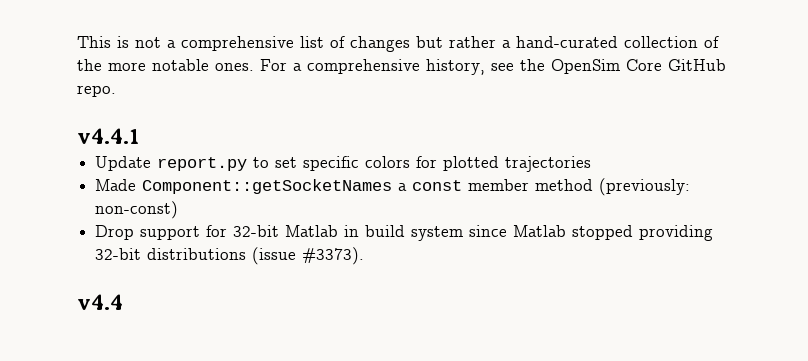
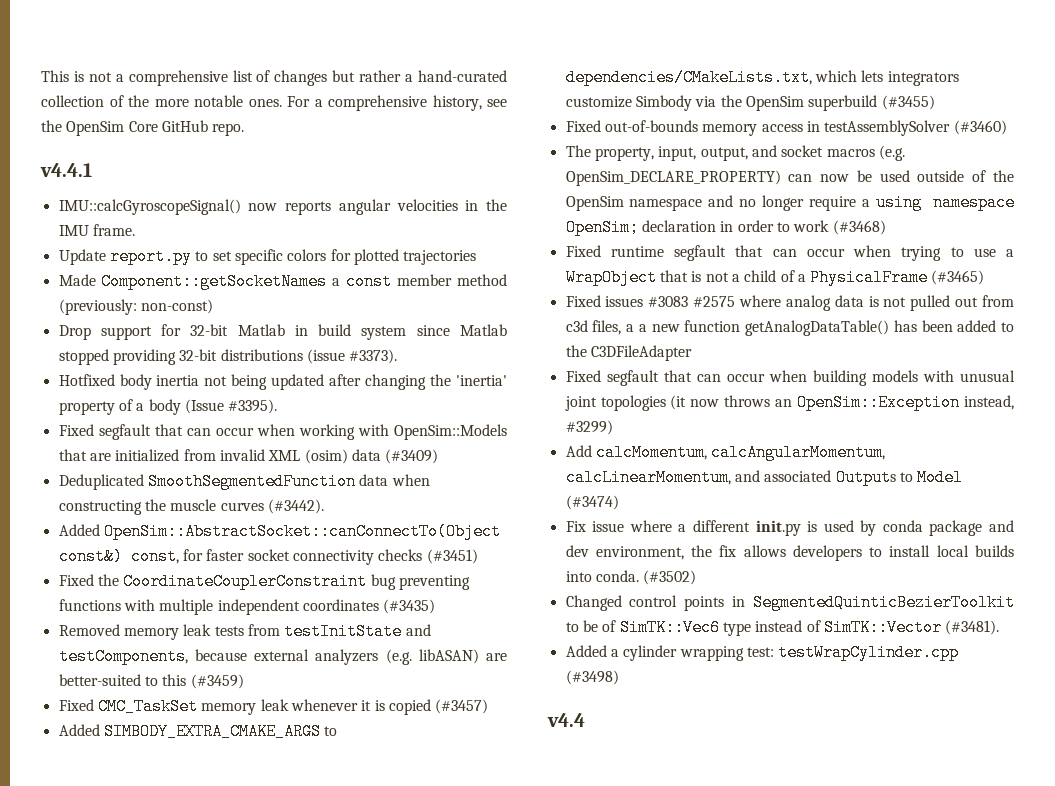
+ IMU::calcGyroscopeSignal() now reports angular velocities in the IMU frame.
+ Hotfixed body inertia not being updated after changing the 'inertia' property of a body (Issue #3395).
+ Fixed segfault that can occur when working with OpenSim::Models that are initialized from invalid XML (osim) data (#3409)
+ Deduplicated SmoothSegmentedFunction data when constructing the muscle curves (#3442).
+ Added OpenSim::AbstractSocket::canConnectTo(Object const&) const, for faster socket connectivity checks (#3451)
+ Fixed the CoordinateCouplerConstraint bug preventing functions with multiple independent coordinates (#3435)
+ Removed memory leak tests from testInitState and testComponents, because external analyzers (e.g. libASAN) are better-suited to this (#3459)
+ Fixed CMC_TaskSet memory leak whenever it is copied (#3457)
+ Added SIMBODY_EXTRA_CMAKE_ARGS to dependencies/CMakeLists.txt, which lets integrators customize Simbody via the OpenSim superbuild (#3455)
+ Fixed out-of-bounds memory access in testAssemblySolver (#3460)
+ The property, input, output, and socket macros (e.g. OpenSim_DECLARE_PROPERTY) can now be used outside of the OpenSim namespace and no longer require a using namespace OpenSim; declaration in order to work (#3468)
+ Fixed runtime segfault that can occur when trying to use a WrapObject that is not a child of a PhysicalFrame (#3465)
+ Fixed issues #3083 #2575 where analog data is not pulled out from c3d files, a a new function getAnalogDataTable() has been added to the C3DFileAdapter
+ Fixed segfault that can occur when building models with unusual joint topologies (it now throws an OpenSim::Exception instead, #3299)
+ Add calcMomentum, calcAngularMomentum, calcLinearMomentum, and associated Outputs to Model (#3474)
+ Fix issue where a different init.py is used by conda package and dev environment, the fix allows developers to install local builds into conda. (#3502)
+ Changed control points in SegmentedQuinticBezierToolkit to be of SimTK::Vec6 type instead of SimTK::Vector (#3481).
+ Added a cylinder wrapping test: testWrapCylinder.cpp (#3498)

